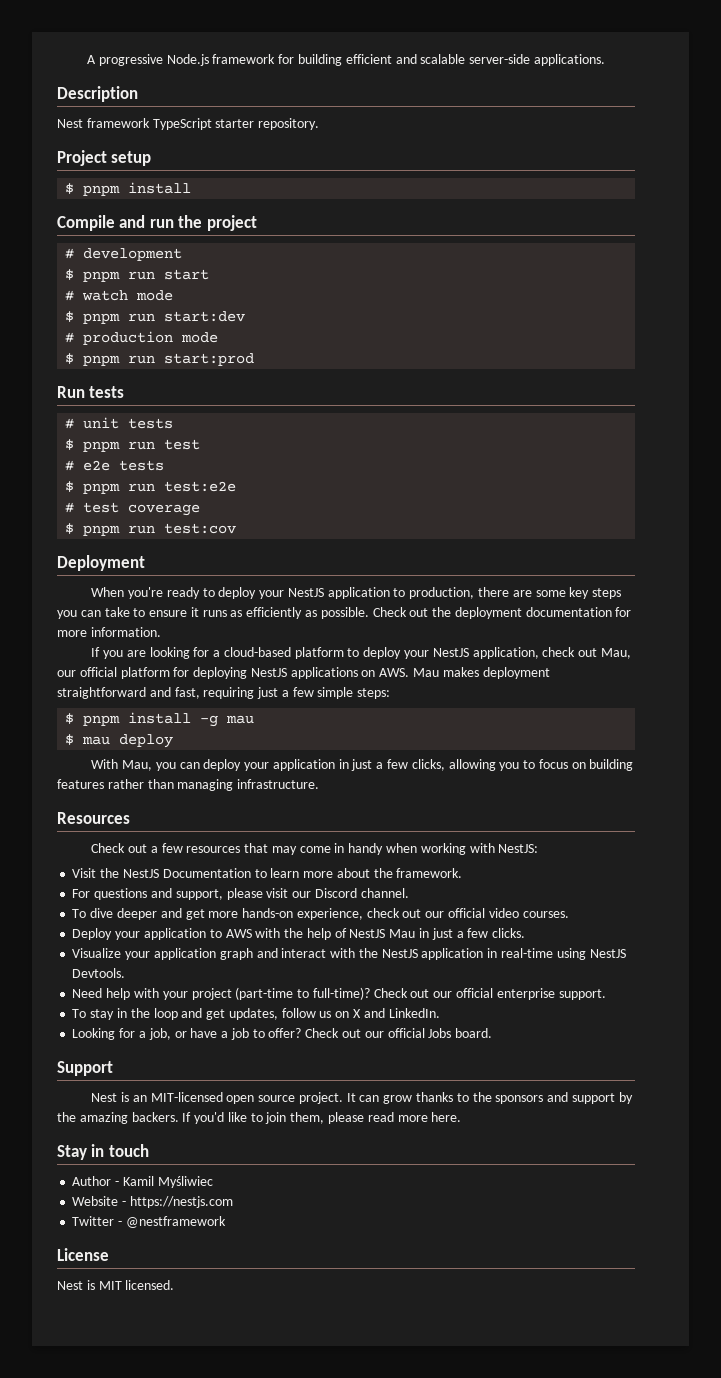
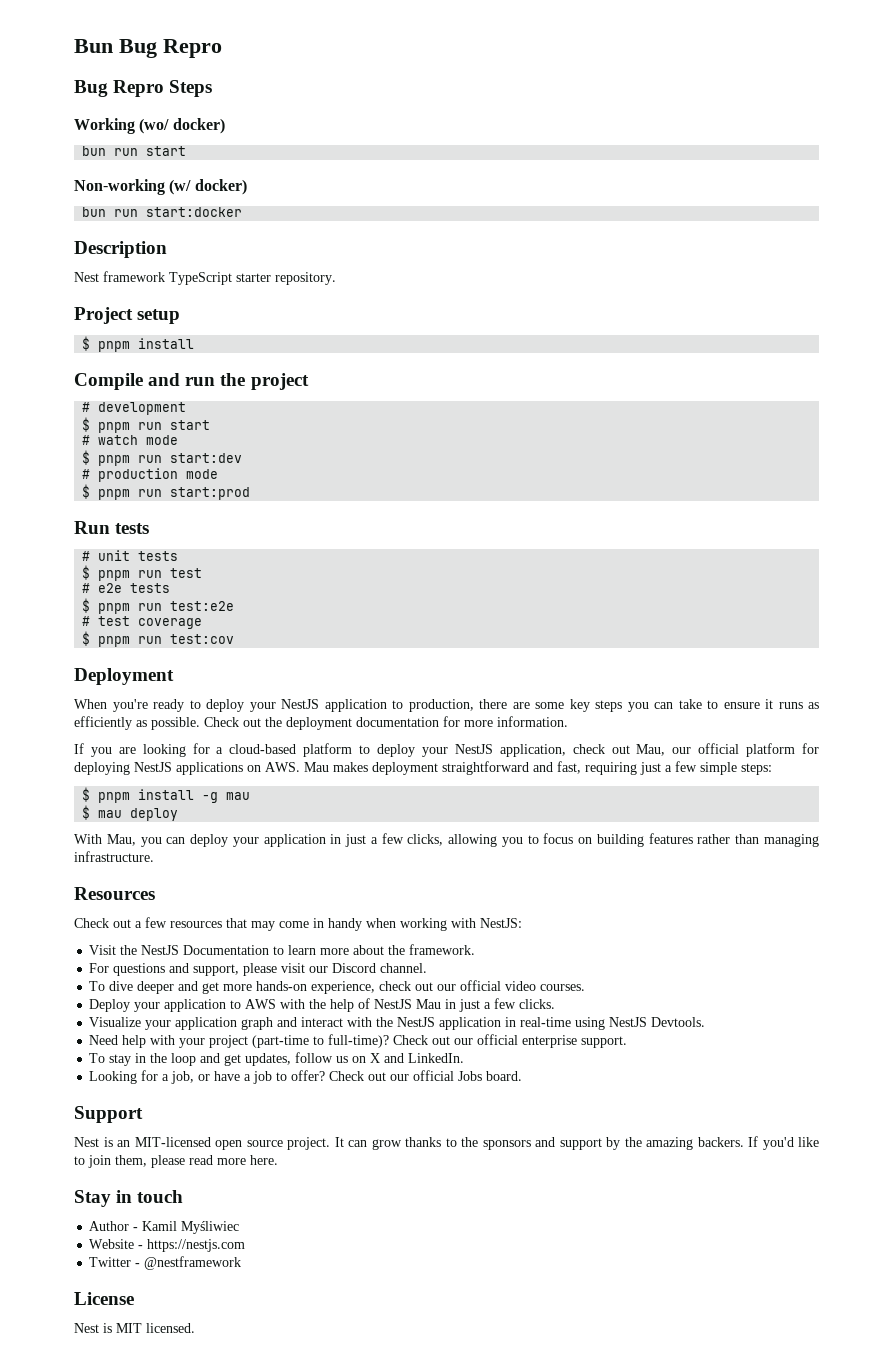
- A progressive Node.js framework for building efficient and scalable server-side applications.
+ Bun Bug Repro
+ Bug Repro Steps
+ Working (wo/ docker)
+ bun run start
+ Non-working (w/ docker)
+ bun run start:docker

